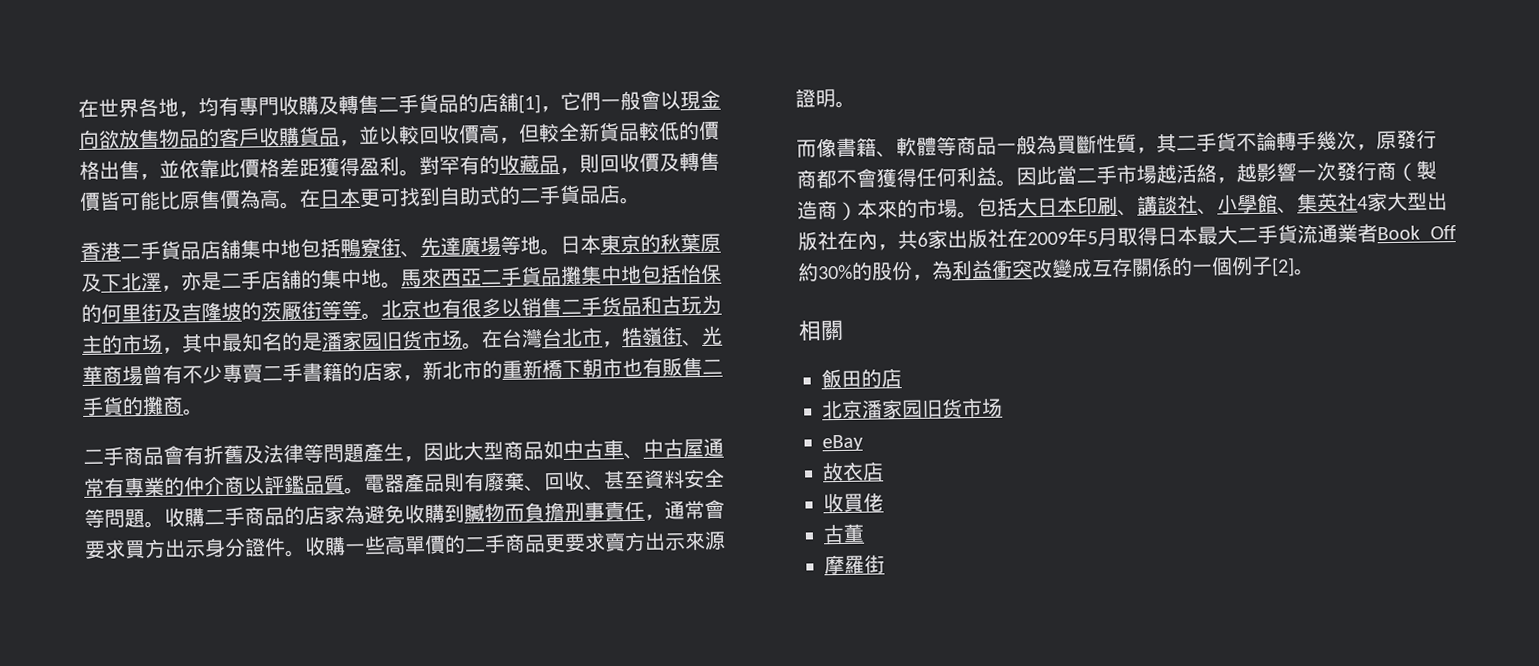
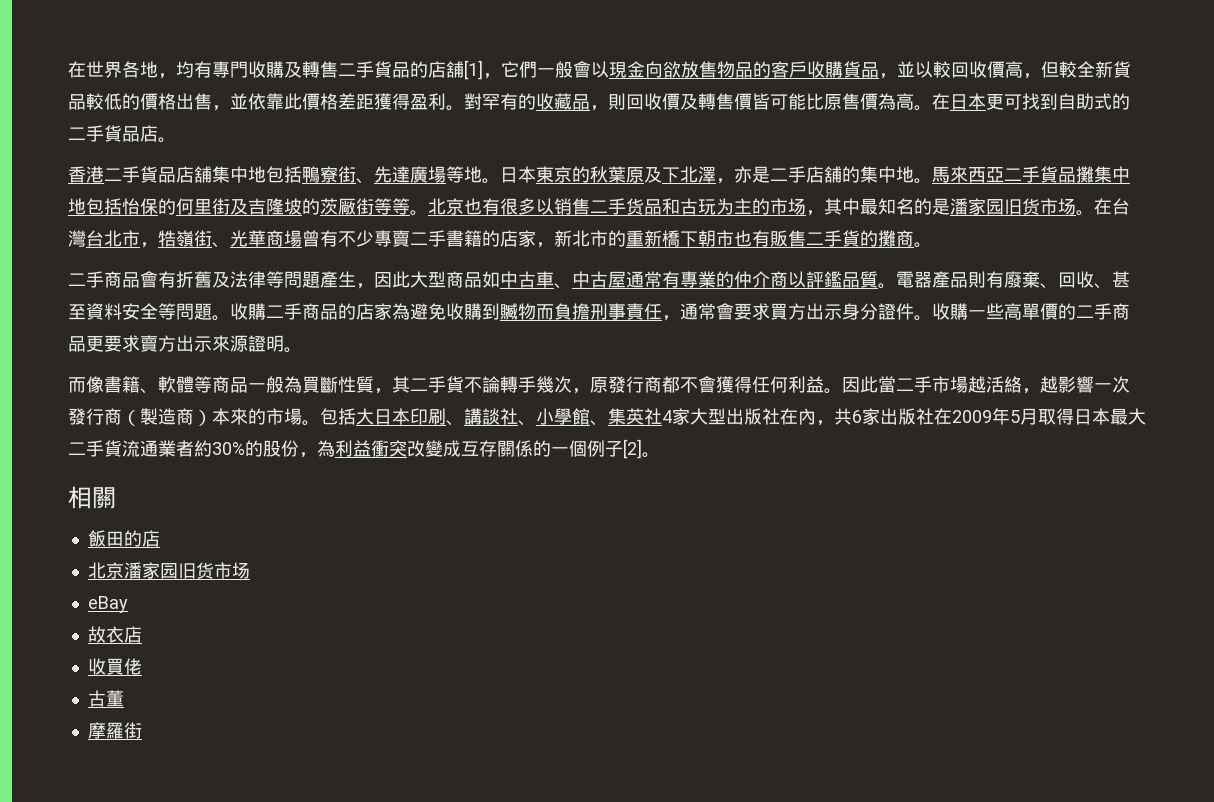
- 包括大日本印刷、講談社、小學館、集英社4家大型出版社在內，共6家出版社在2009年5月取得日本最大二手貨流通業者Book Off約30%的股份，為利益衝突改變成互存關係的一個例子[2]。
+ 包括大日本印刷、講談社、小學館、集英社4家大型出版社在內，共6家出版社在2009年5月取得日本最大二手貨流通業者約30%的股份，為利益衝突改變成互存關係的一個例子[2]。

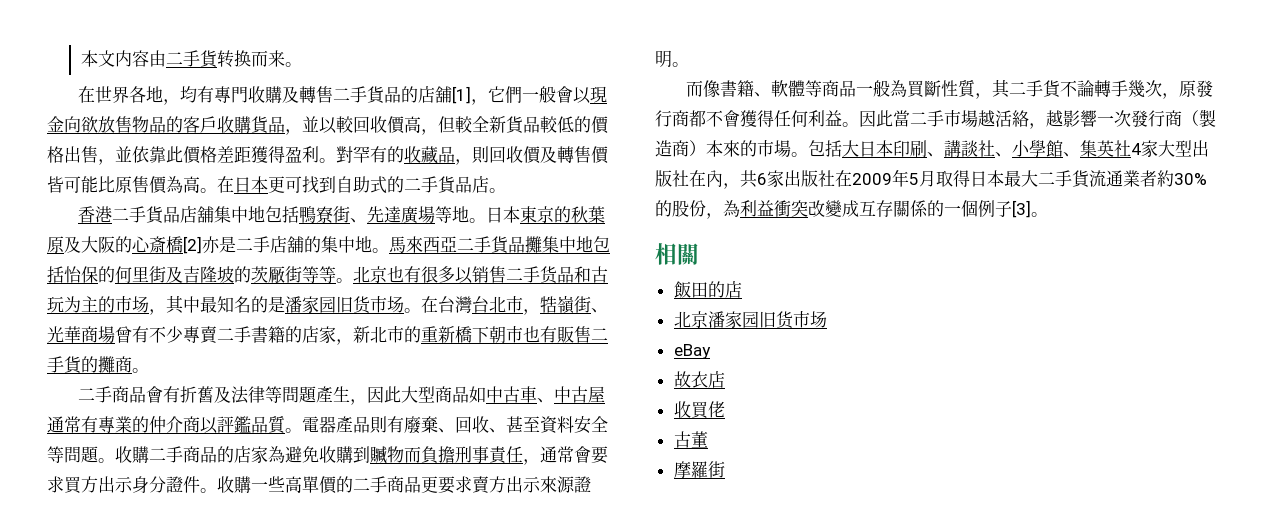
+ 本文内容由二手貨转换而来。
- 日本東京的秋葉原及下北澤，亦是二手店舖的集中地。
+ 日本東京的秋葉原及大阪的心斎橋[2]亦是二手店舖的集中地。
- 包括大日本印刷、講談社、小學館、集英社4家大型出版社在內，共6家出版社在2009年5月取得日本最大二手貨流通業者約30%的股份，為利益衝突改變成互存關係的一個例子[2]。
+ 包括大日本印刷、講談社、小學館、集英社4家大型出版社在內，共6家出版社在2009年5月取得日本最大二手貨流通業者約30%的股份，為利益衝突改變成互存關係的一個例子[3]。

